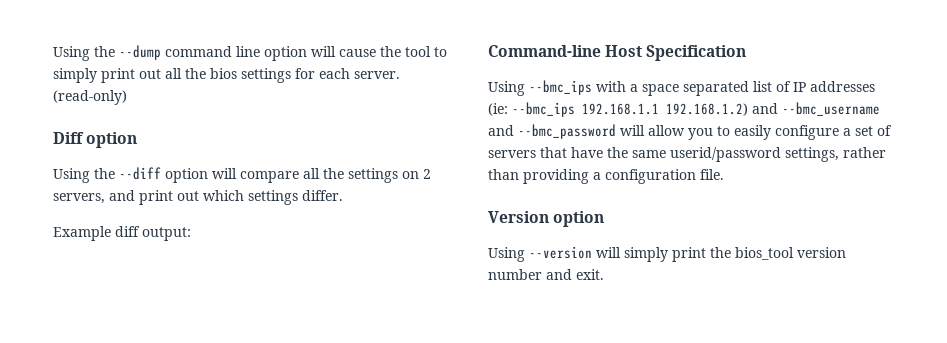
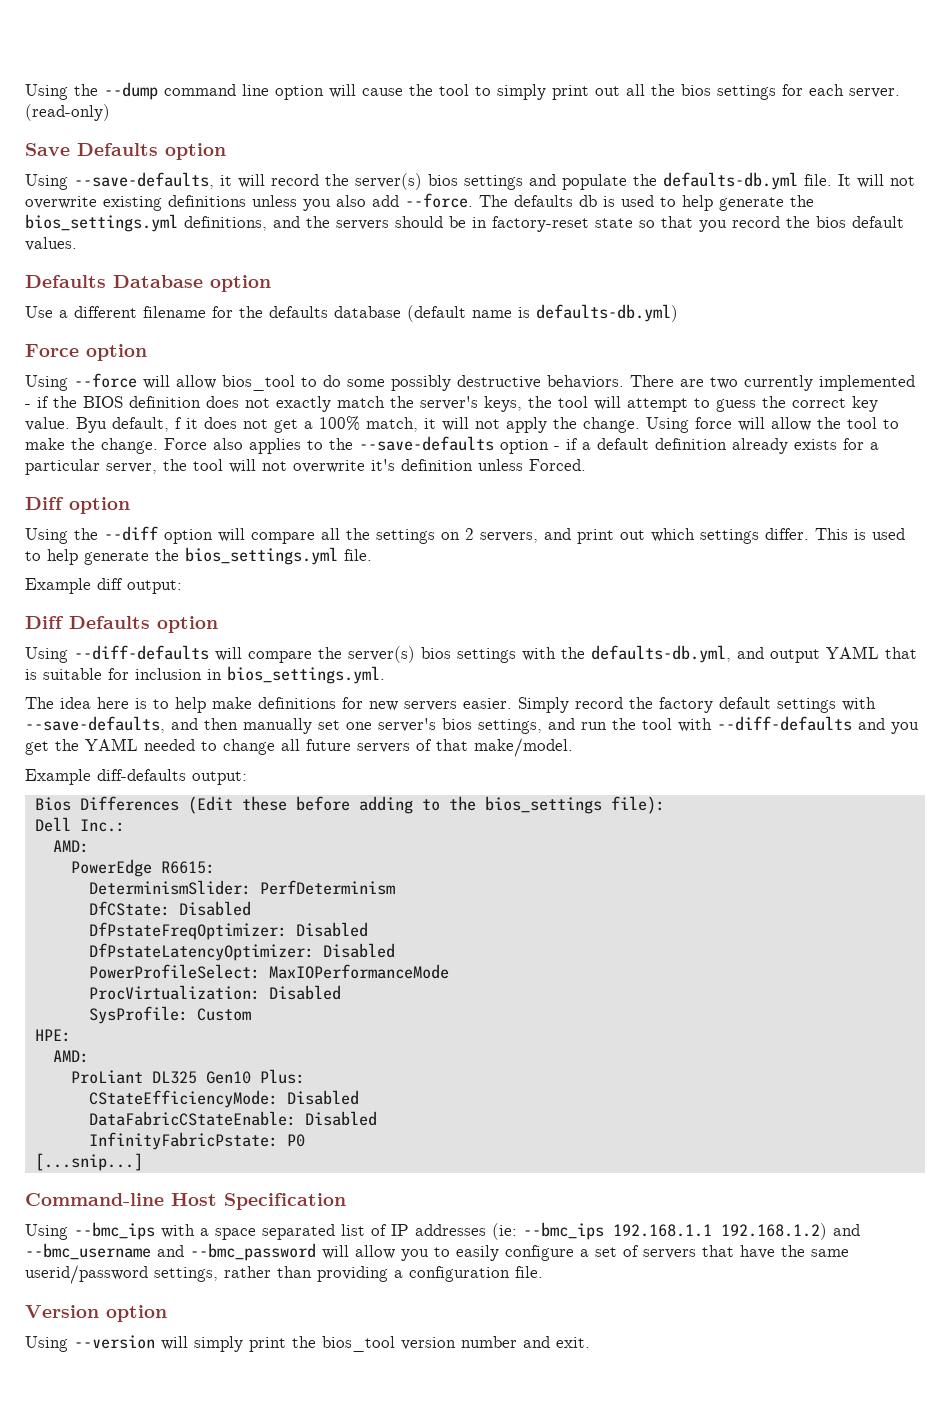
+ Save Defaults option
+ Using --save-defaults, it will record the server(s) bios settings and populate the defaults-db.yml file. It will not overwrite existing definitions unless you also add --force. The defaults db is used to help generate the bios_settings.yml definitions, and the servers should be in factory-reset state so that you record the bios default values.
+ Defaults Database option
+ Use a different filename for the defaults database (default name is defaults-db.yml)
+ Force option
+ Using --force will allow bios_tool to do some possibly destructive behaviors. There are two currently implemented - if the BIOS definition does not exactly match the server's keys, the tool will attempt to guess the correct key value. Byu default, f it does not get a 100% match, it will not apply the change. Using force will allow the tool to make the change. Force also applies to the --save-defaults option - if a default definition already exists for a particular server, the tool will not overwrite it's definition unless Forced.
- Using the --diff option will compare all the settings on 2 servers, and print out which settings differ.
+ Using the --diff option will compare all the settings on 2 servers, and print out which settings differ. This is used to help generate the bios_settings.yml file.
  Example diff output:
+ Diff Defaults option
+ Using --diff-defaults will compare the server(s) bios settings with the defaults-db.yml, and output YAML that is suitable for inclusion in bios_settings.yml.
+ The idea here is to help make definitions for new servers easier. Simply record the factory default settings with --save-defaults, and then manually set one server's bios settings, and run the tool with --diff-defaults and you get the YAML needed to change all future servers of that make/model.
+ Example diff-defaults output:
+ Bios Differences (Edit these before adding to the bios_settings file):
+ Dell Inc.:
+ AMD:
+ PowerEdge R6615:
+ DeterminismSlider: PerfDeterminism
+ DfCState: Disabled
+ DfPstateFreqOptimizer: Disabled
+ DfPstateLatencyOptimizer: Disabled
+ PowerProfileSelect: MaxIOPerformanceMode
+ ProcVirtualization: Disabled
+ SysProfile: Custom
+ HPE:
+ AMD:
+ ProLiant DL325 Gen10 Plus:
+ CStateEfficiencyMode: Disabled
+ DataFabricCStateEnable: Disabled
+ InfinityFabricPstate: P0
+ [...snip...]

